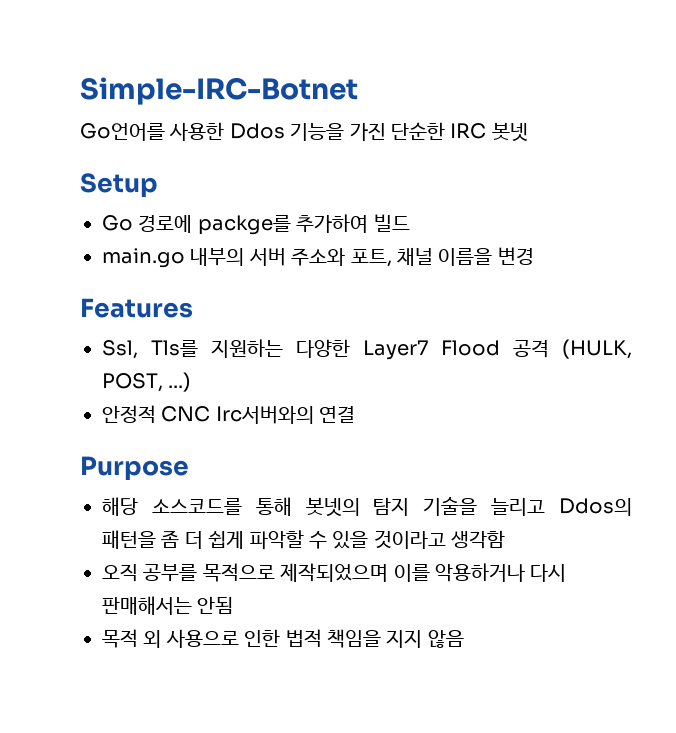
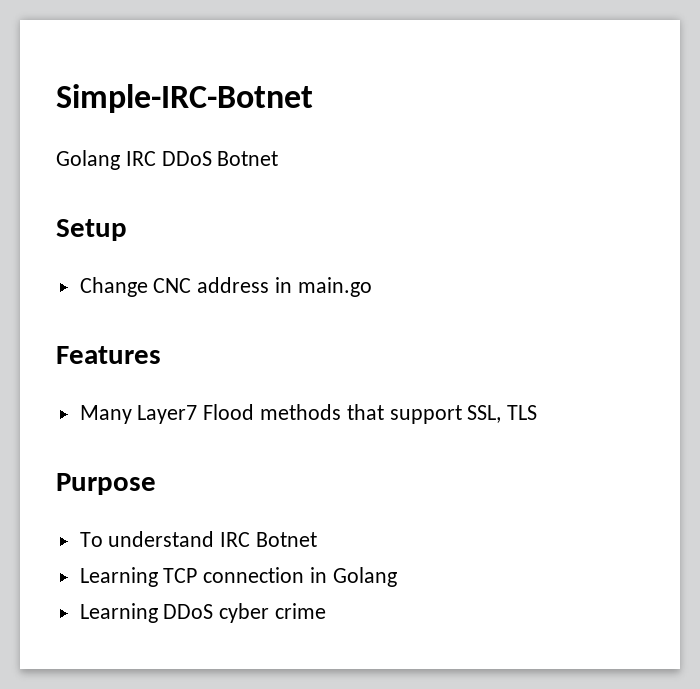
- Go언어를 사용한 Ddos 기능을 가진 단순한 IRC 봇넷
+ Golang IRC DDoS Botnet
  Setup
- Go 경로에 packge를 추가하여 빌드
- main.go 내부의 서버 주소와 포트, 채널 이름을 변경
+ Change CNC address in main.go
  Features
- Ssl, Tls를 지원하는 다양한 Layer7 Flood 공격 (HULK, POST, ...)
- 안정적 CNC Irc서버와의 연결
+ Many Layer7 Flood methods that support SSL, TLS
  Purpose
- 해당 소스코드를 통해 봇넷의 탐지 기술을 늘리고 Ddos의 패턴을 좀 더 쉽게 파악할 수 있을 것이라고 생각함
- 오직 공부를 목적으로 제작되었으며 이를 악용하거나 다시 판매해서는 안됨
- 목적 외 사용으로 인한 법적 책임을 지지 않음
+ To understand IRC Botnet
+ Learning TCP connection in Golang
+ Learning DDoS cyber crime

